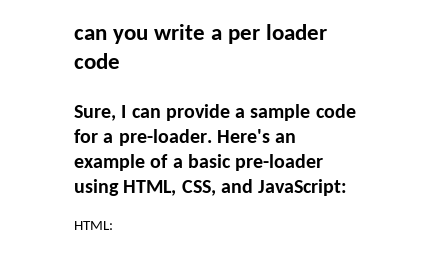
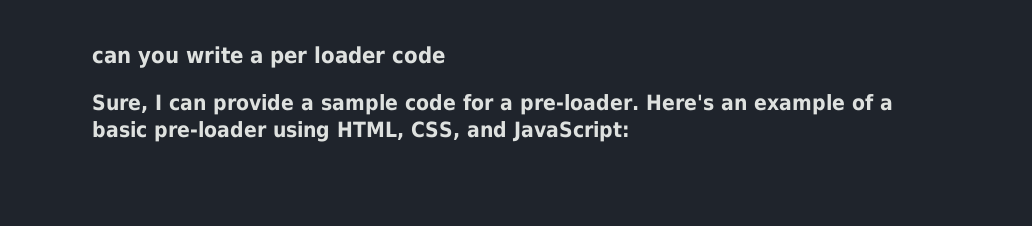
- HTML:

